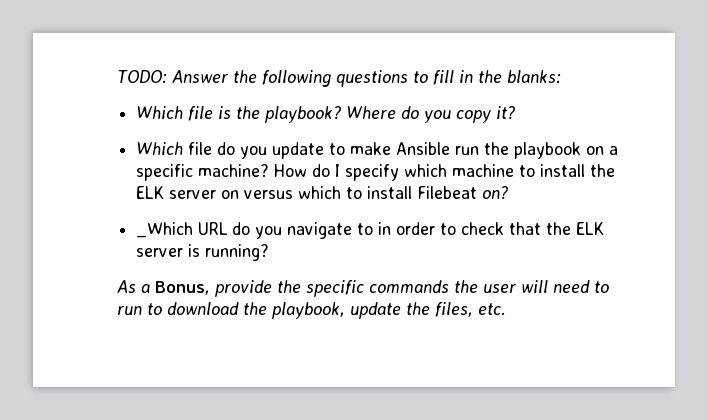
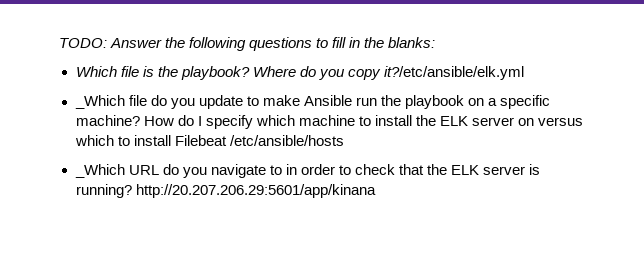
- Where do you copy it?
- Which file do you update to make Ansible run the playbook on a specific machine?
+ Where do you copy it?/etc/ansible/elk.yml
+ _Which file do you update to make Ansible run the playbook on a specific machine?
- How do I specify which machine to install the ELK server on versus which to install Filebeat on?
+ How do I specify which machine to install the ELK server on versus which to install Filebeat /etc/ansible/hosts
- _Which URL do you navigate to in order to check that the ELK server is running?
- As a Bonus, provide the specific commands the user will need to run to download the playbook, update the files, etc.
+ _Which URL do you navigate to in order to check that the ELK server is running? http://20.207.206.29:5601/app/kinana

